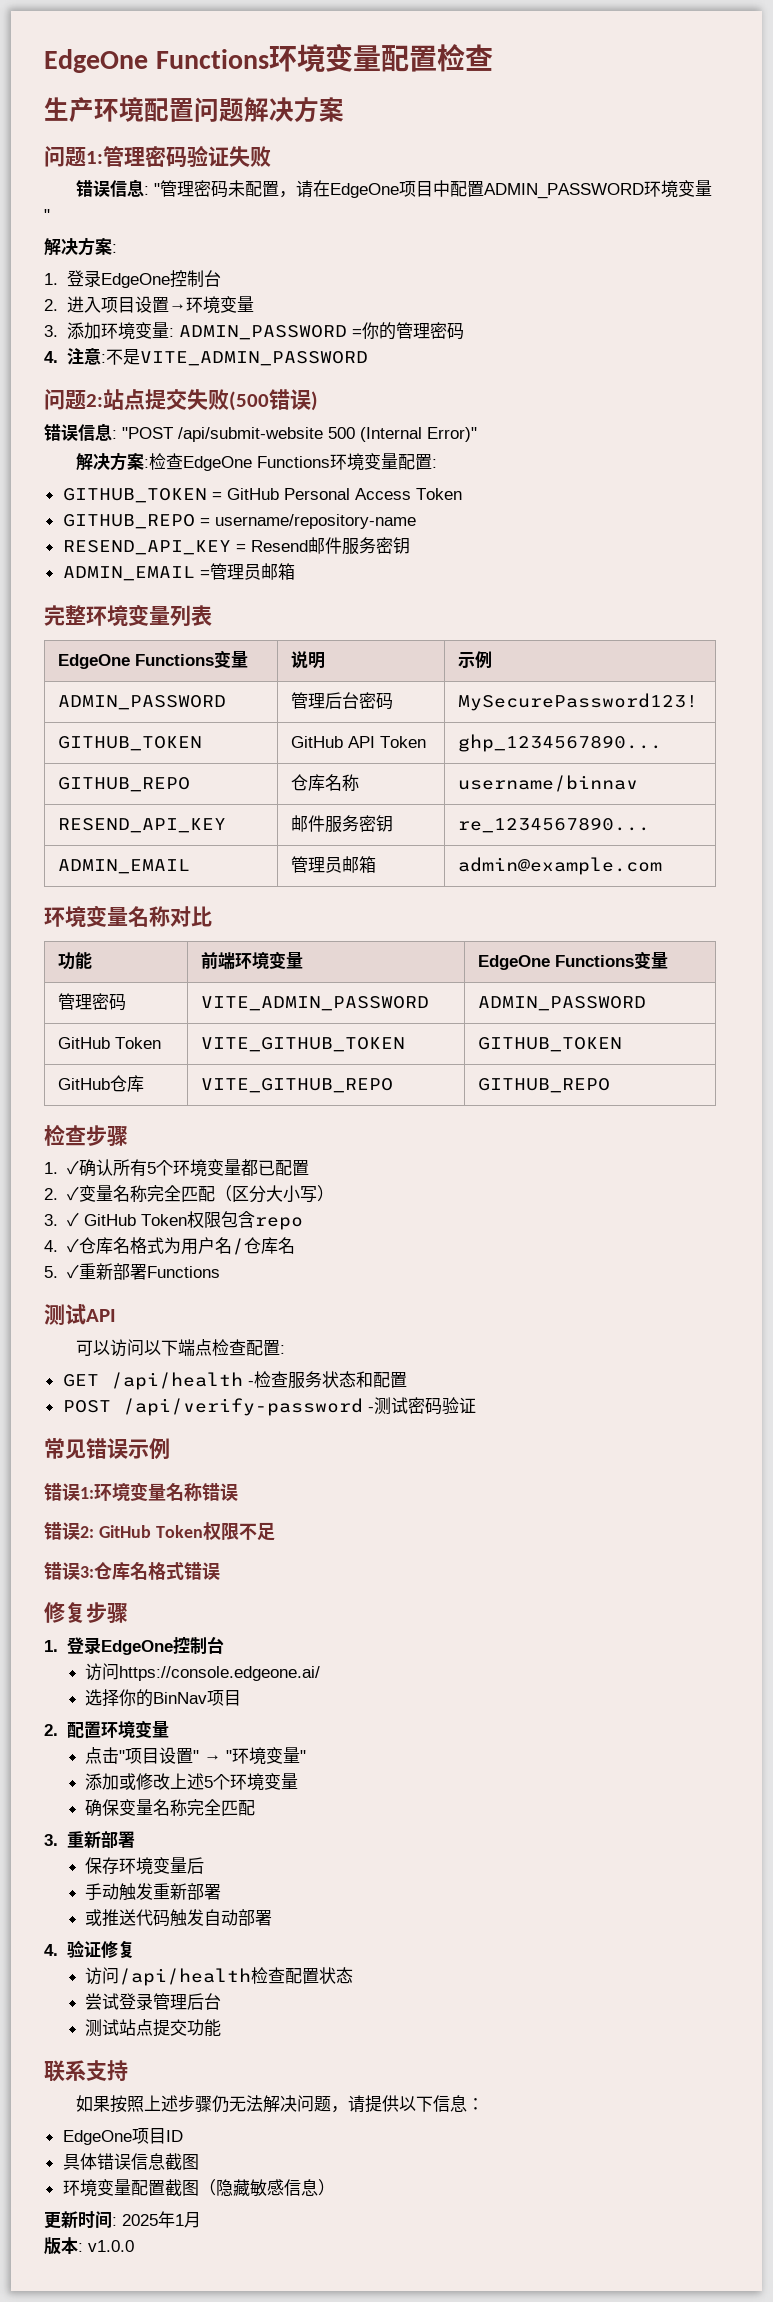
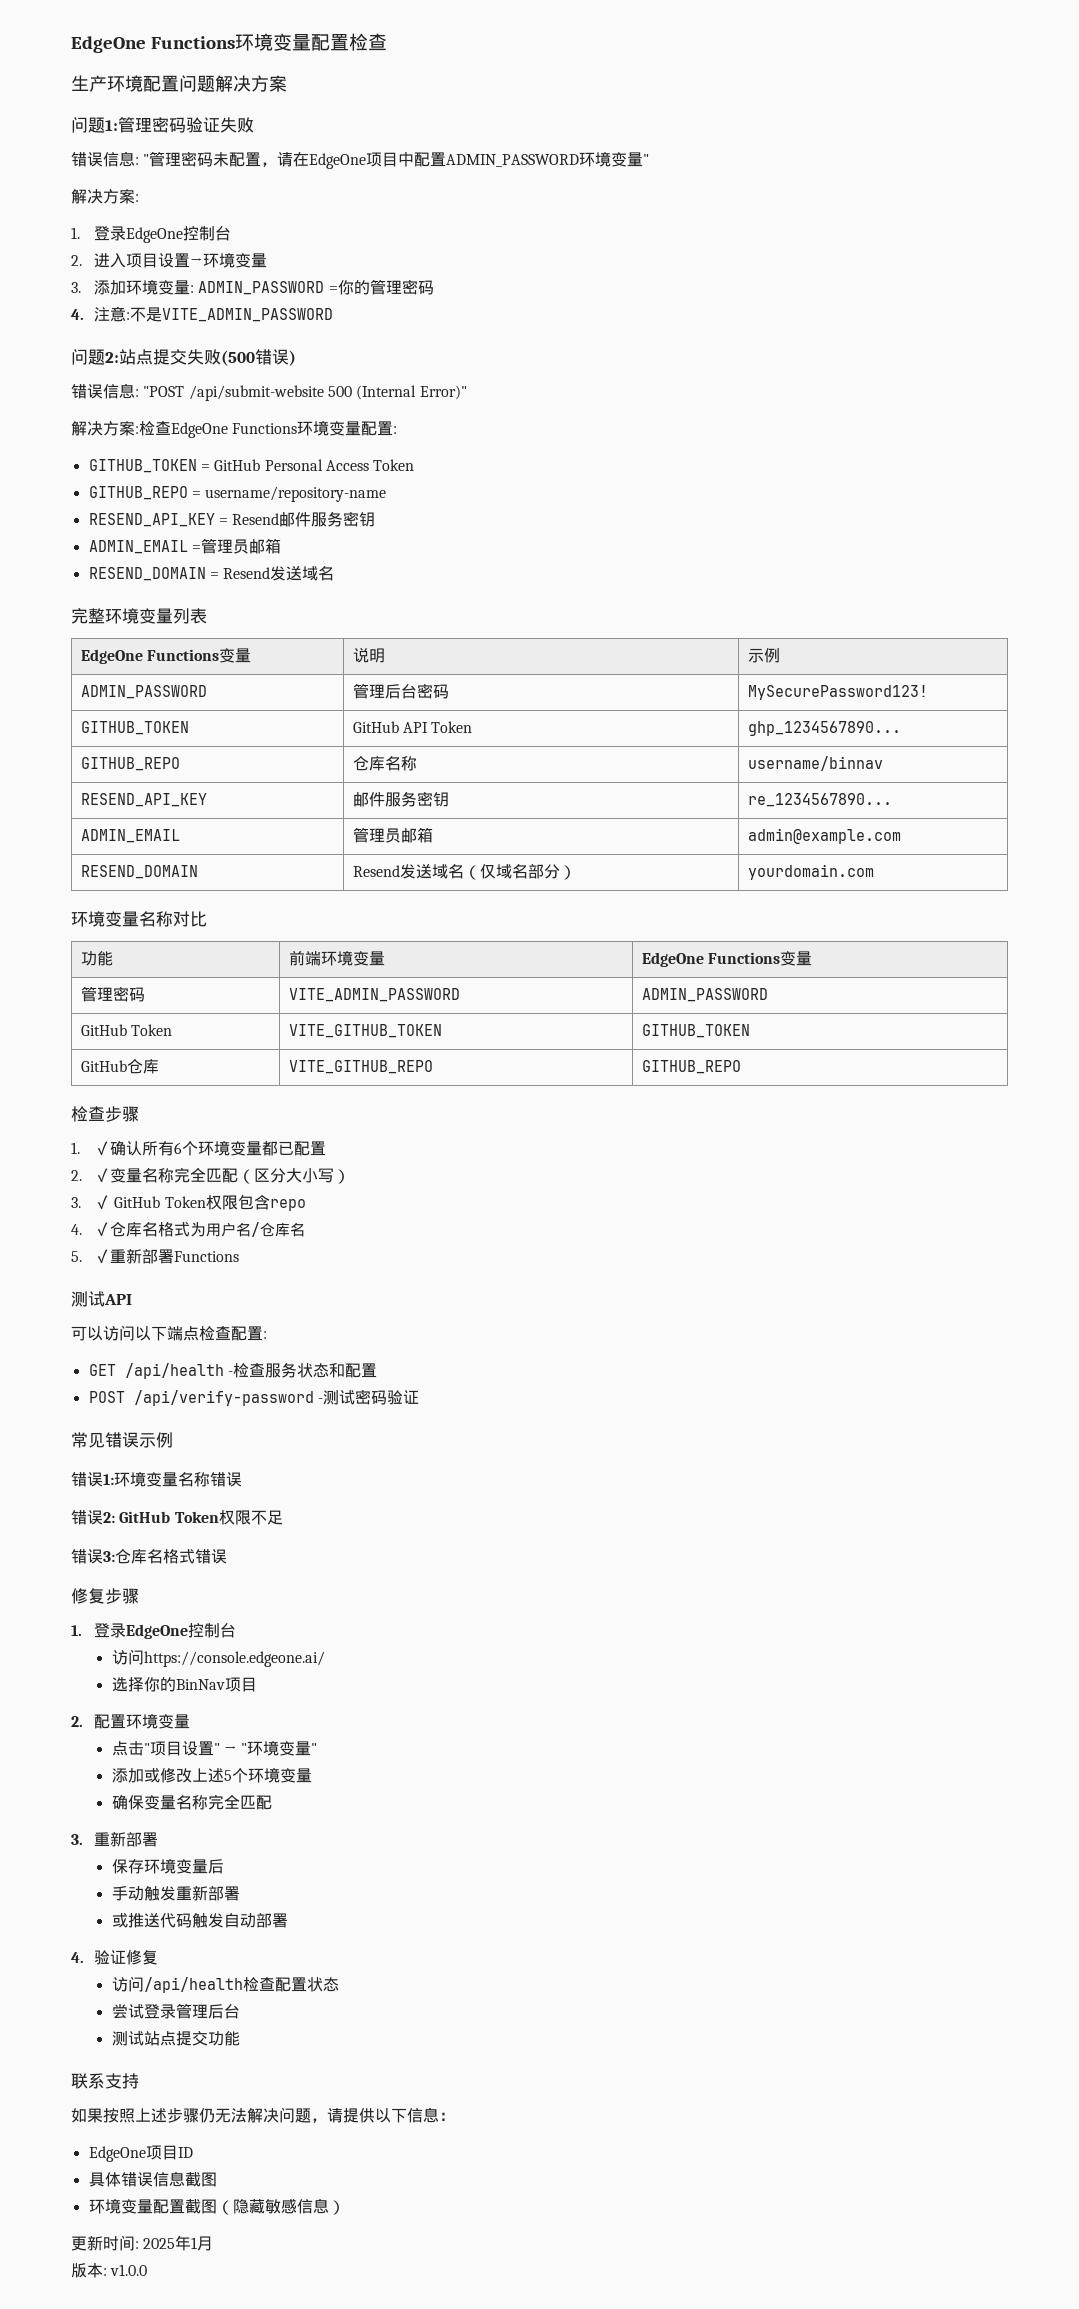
+ RESEND_DOMAIN = Resend发送域名
+ RESEND_DOMAIN | Resend发送域名（仅域名部分） | yourdomain.com
- 1. ✓确认所有5个环境变量都已配置
+ 1. ✓确认所有6个环境变量都已配置

